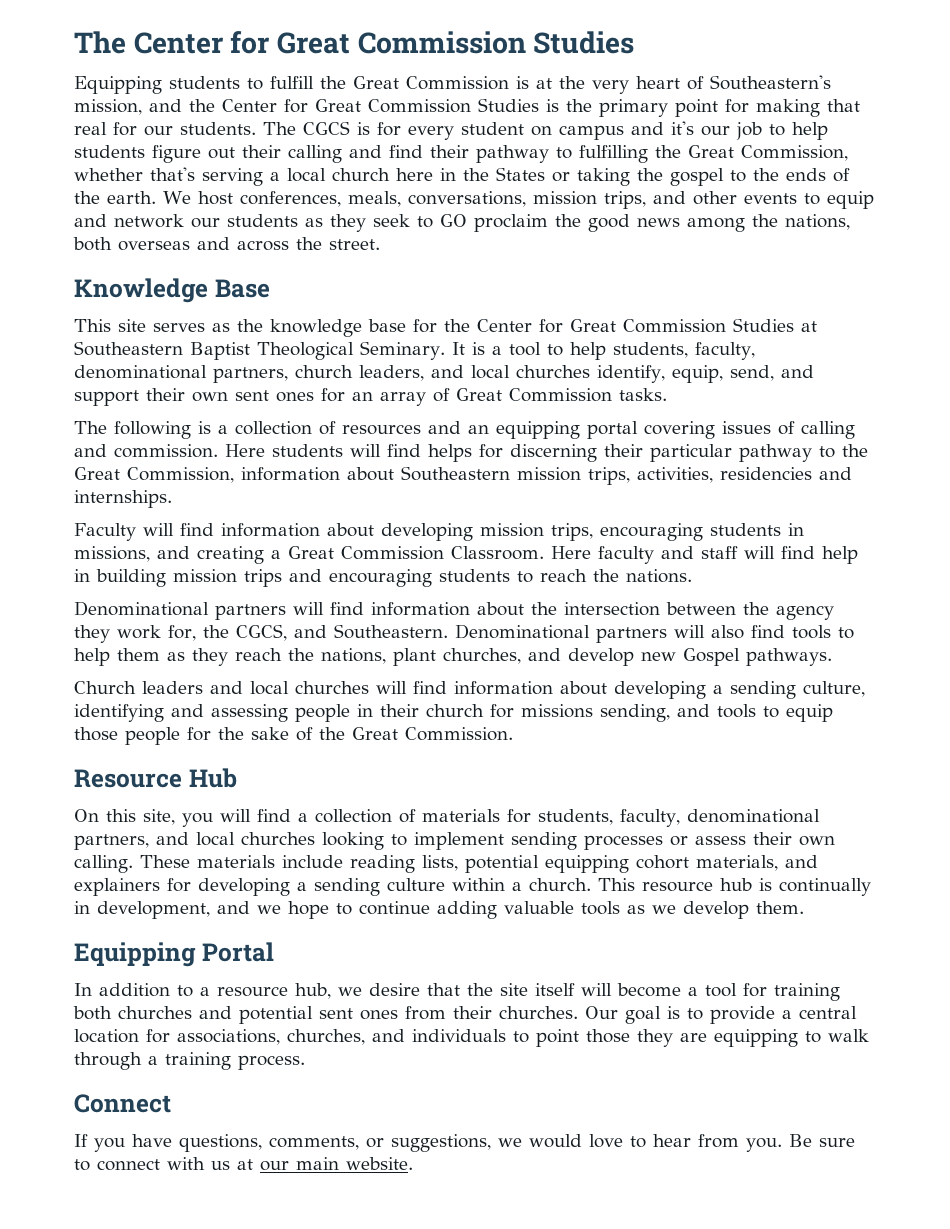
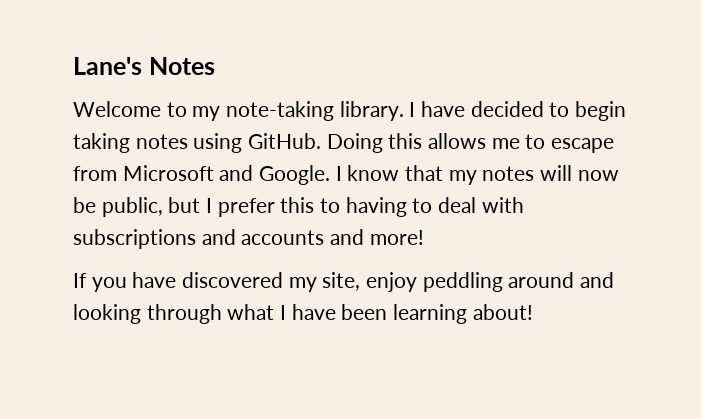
- The Center for Great Commission Studies
- Equipping students to fulfill the Great Commission is at the very heart of Southeastern's mission, and the Center for Great Commission Studies is the primary point for making that real for our students. The CGCS is for every student on campus and it's our job to help students figure out their calling and find their pathway to fulfilling the Great Commission, whether that's serving a local church here in the States or taking the gospel to the ends of the earth. We host conferences, meals, conversations, mission trips, and other events to equip and network our students as they seek to GO proclaim the good news among the nations, both overseas and across the street.
- Knowledge Base
- This site serves as the knowledge base for the Center for Great Commission Studies at Southeastern Baptist Theological Seminary. It is a tool to help students, faculty, denominational partners, church leaders, and local churches identify, equip, send, and support their own sent ones for an array of Great Commission tasks.
- The following is a collection of resources and an equipping portal covering issues of calling and commission. Here students will find helps for discerning their particular pathway to the Great Commission, information about Southeastern mission trips, activities, residencies and internships.
- Faculty will find information about developing mission trips, encouraging students in missions, and creating a Great Commission Classroom. Here faculty and staff will find help in building mission trips and encouraging students to reach the nations.
- Denominational partners will find information about the intersection between the agency they work for, the CGCS, and Southeastern. Denominational partners will also find tools to help them as they reach the nations, plant churches, and develop new Gospel pathways.
- Church leaders and local churches will find information about developing a sending culture, identifying and assessing people in their church for missions sending, and tools to equip those people for the sake of the Great Commission.
- Resource Hub
- On this site, you will find a collection of materials for students, faculty, denominational partners, and local churches looking to implement sending processes or assess their own calling. These materials include reading lists, potential equipping cohort materials, and explainers for developing a sending culture within a church. This resource hub is continually in development, and we hope to continue adding valuable tools as we develop them.
- Equipping Portal
- In addition to a resource hub, we desire that the site itself will become a tool for training both churches and potential sent ones from their churches. Our goal is to provide a central location for associations, churches, and individuals to point those they are equipping to walk through a training process.
- Connect
- If you have questions, comments, or suggestions, we would love to hear from you. Be sure to connect with us at our main website.
+ Lane's Notes
+ Welcome to my note-taking library. I have decided to begin taking notes using GitHub. Doing this allows me to escape from Microsoft and Google. I know that my notes will now be public, but I prefer this to having to deal with subscriptions and accounts and more!
+ If you have discovered my site, enjoy peddling around and looking through what I have been learning about!

